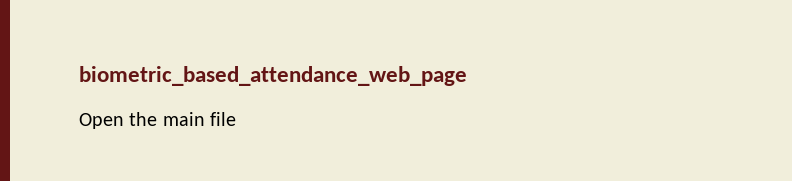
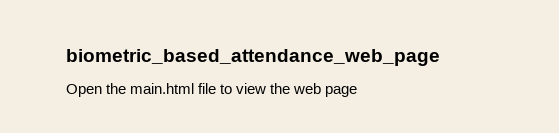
- Open the main file
+ Open the main.html file to view the web page

